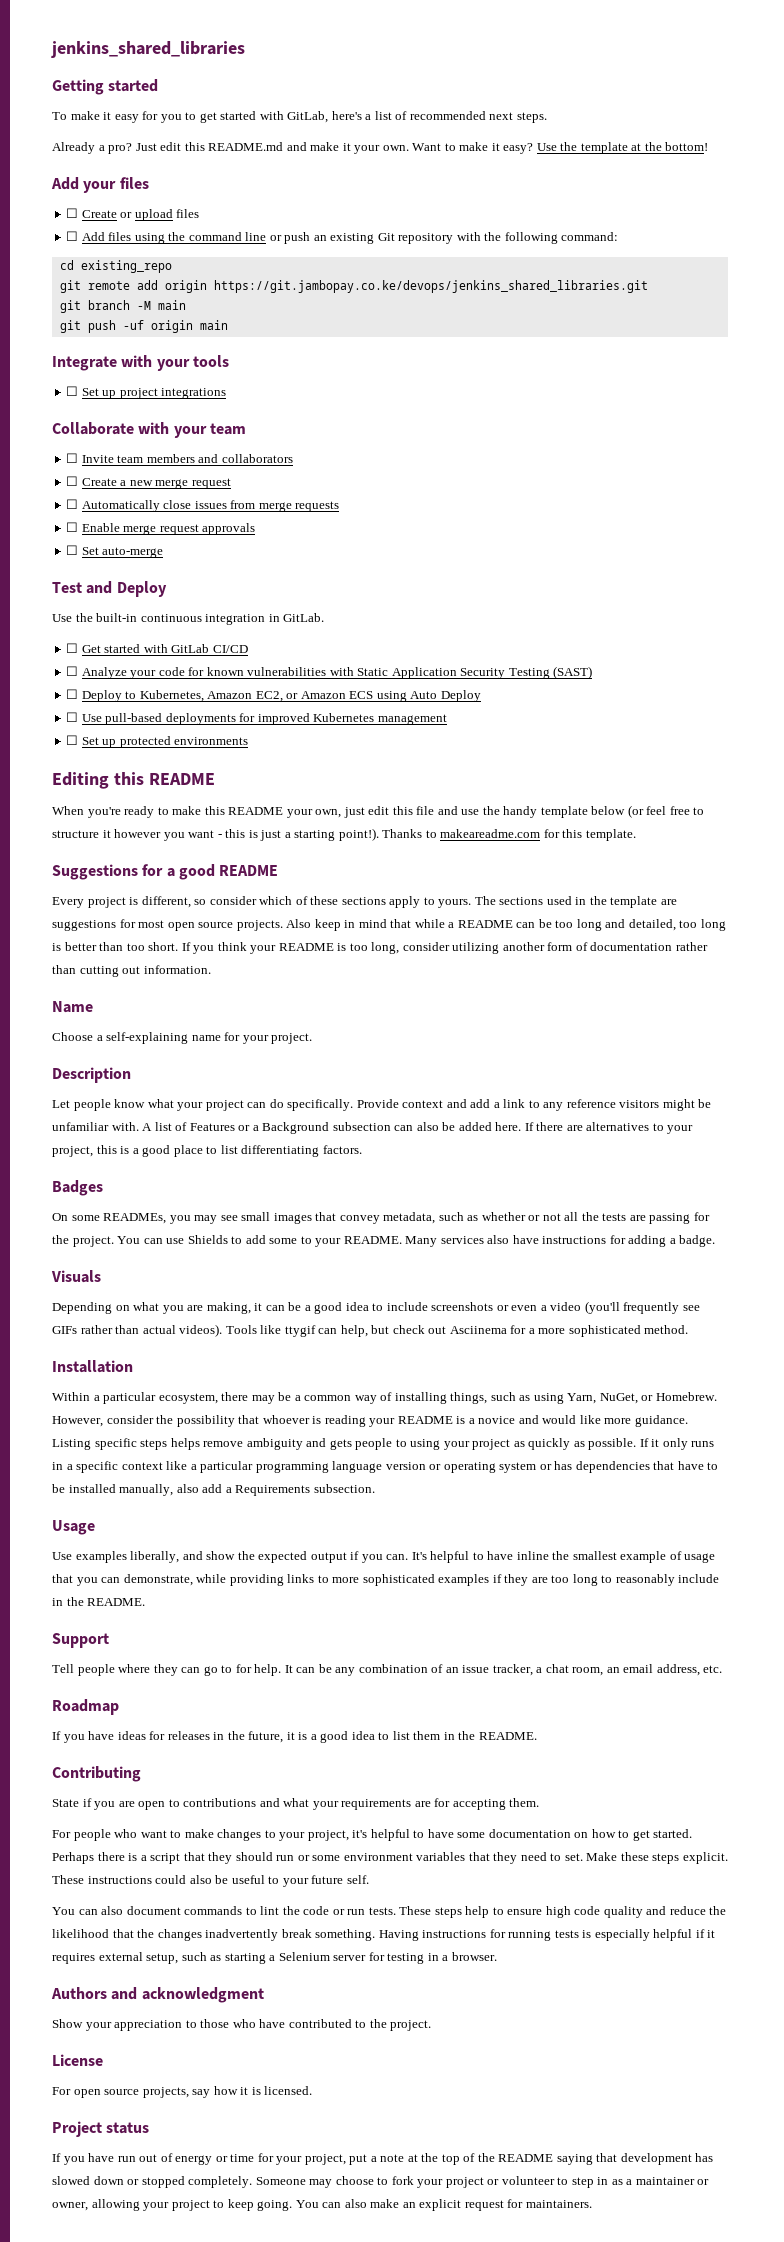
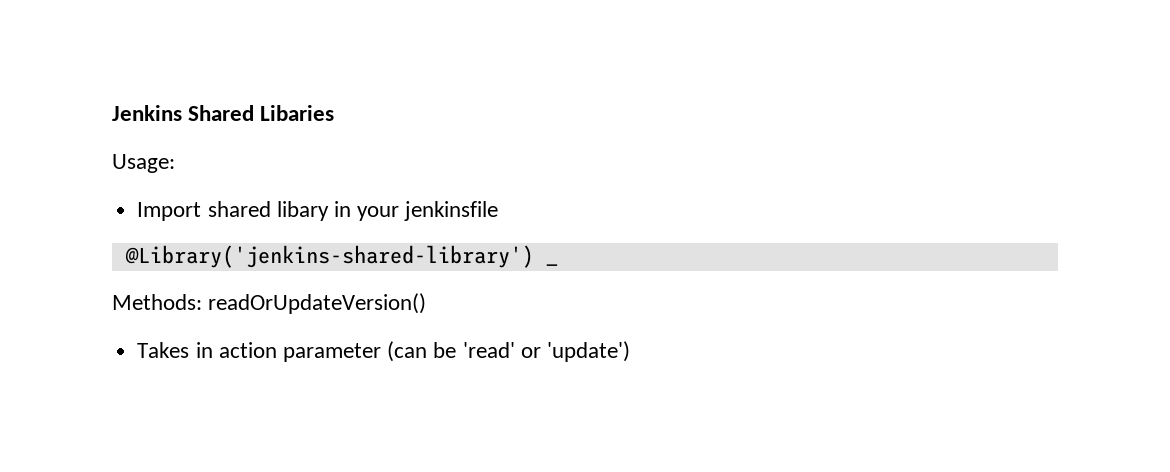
- jenkins_shared_libraries
- Getting started
- To make it easy for you to get started with GitLab, here's a list of recommended next steps.
- Already a pro? Just edit this README.md and make it your own. Want to make it easy? Use the template at the bottom!
- Add your files
- ☐ Create or upload files
- ☐ Add files using the command line or push an existing Git repository with the following command:
- cd existing_repo
- git remote add origin https://git.jambopay.co.ke/devops/jenkins_shared_libraries.git
- git branch -M main
- git push -uf origin main
- Integrate with your tools
- ☐ Set up project integrations
- Collaborate with your team
- ☐ Invite team members and collaborators
- ☐ Create a new merge request
- ☐ Automatically close issues from merge requests
- ☐ Enable merge request approvals
- ☐ Set auto-merge
- Test and Deploy
- Use the built-in continuous integration in GitLab.
- ☐ Get started with GitLab CI/CD
- ☐ Analyze your code for known vulnerabilities with Static Application Security Testing (SAST)
- ☐ Deploy to Kubernetes, Amazon EC2, or Amazon ECS using Auto Deploy
- ☐ Use pull-based deployments for improved Kubernetes management
- ☐ Set up protected environments
- Editing this README
- When you're ready to make this README your own, just edit this file and use the handy template below (or feel free to structure it however you want - this is just a starting point!). Thanks to makeareadme.com for this template.
- Suggestions for a good README
- Every project is different, so consider which of these sections apply to yours. The sections used in the template are suggestions for most open source projects. Also keep in mind that while a README can be too long and detailed, too long is better than too short. If you think your README is too long, consider utilizing another form of documentation rather than cutting out information.
- Name
- Choose a self-explaining name for your project.
- Description
- Let people know what your project can do specifically. Provide context and add a link to any reference visitors might be unfamiliar with. A list of Features or a Background subsection can also be added here. If there are alternatives to your project, this is a good place to list differentiating factors.
- Badges
- On some READMEs, you may see small images that convey metadata, such as whether or not all the tests are passing for the project. You can use Shields to add some to your README. Many services also have instructions for adding a badge.
- Visuals
- Depending on what you are making, it can be a good idea to include screenshots or even a video (you'll frequently see GIFs rather than actual videos). Tools like ttygif can help, but check out Asciinema for a more sophisticated method.
- Installation
- Within a particular ecosystem, there may be a common way of installing things, such as using Yarn, NuGet, or Homebrew. However, consider the possibility that whoever is reading your README is a novice and would like more guidance. Listing specific steps helps remove ambiguity and gets people to using your project as quickly as possible. If it only runs in a specific context like a particular programming language version or operating system or has dependencies that have to be installed manually, also add a Requirements subsection.
- Usage
- Use examples liberally, and show the expected output if you can. It's helpful to have inline the smallest example of usage that you can demonstrate, while providing links to more sophisticated examples if they are too long to reasonably include in the README.
- Support
- Tell people where they can go to for help. It can be any combination of an issue tracker, a chat room, an email address, etc.
- Roadmap
- If you have ideas for releases in the future, it is a good idea to list them in the README.
- Contributing
- State if you are open to contributions and what your requirements are for accepting them.
- For people who want to make changes to your project, it's helpful to have some documentation on how to get started. Perhaps there is a script that they should run or some environment variables that they need to set. Make these steps explicit. These instructions could also be useful to your future self.
- You can also document commands to lint the code or run tests. These steps help to ensure high code quality and reduce the likelihood that the changes inadvertently break something. Having instructions for running tests is especially helpful if it requires external setup, such as starting a Selenium server for testing in a browser.
- Authors and acknowledgment
- Show your appreciation to those who have contributed to the project.
- License
- For open source projects, say how it is licensed.
- Project status
- If you have run out of energy or time for your project, put a note at the top of the README saying that development has slowed down or stopped completely. Someone may choose to fork your project or volunteer to step in as a maintainer or owner, allowing your project to keep going. You can also make an explicit request for maintainers.
+ Jenkins Shared Libaries
+ Usage:
+ Import shared libary in your jenkinsfile
+ @Library('jenkins-shared-library') _
+ Methods: readOrUpdateVersion()
+ Takes in action parameter (can be 'read' or 'update')

